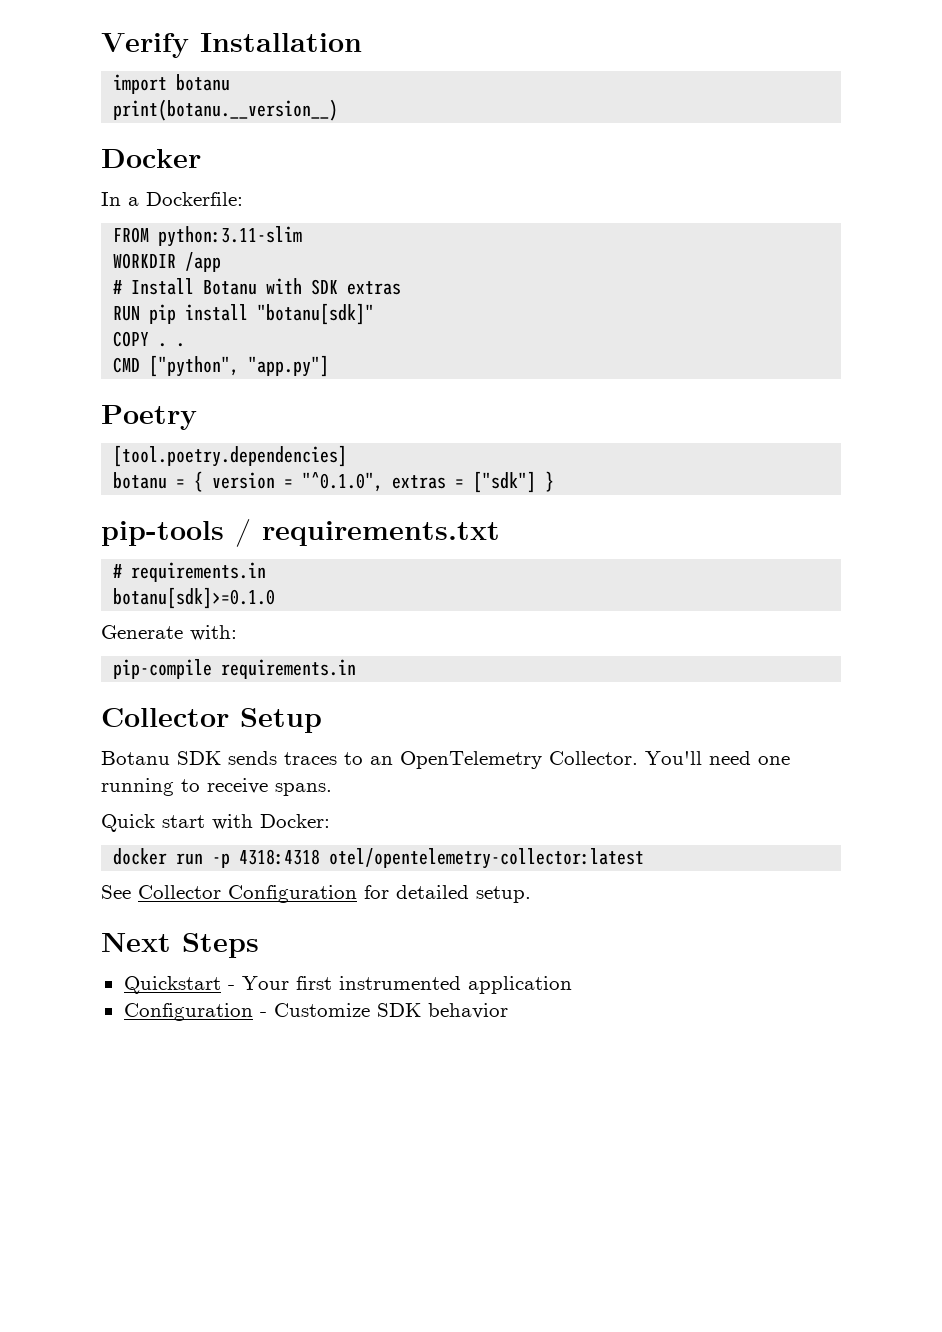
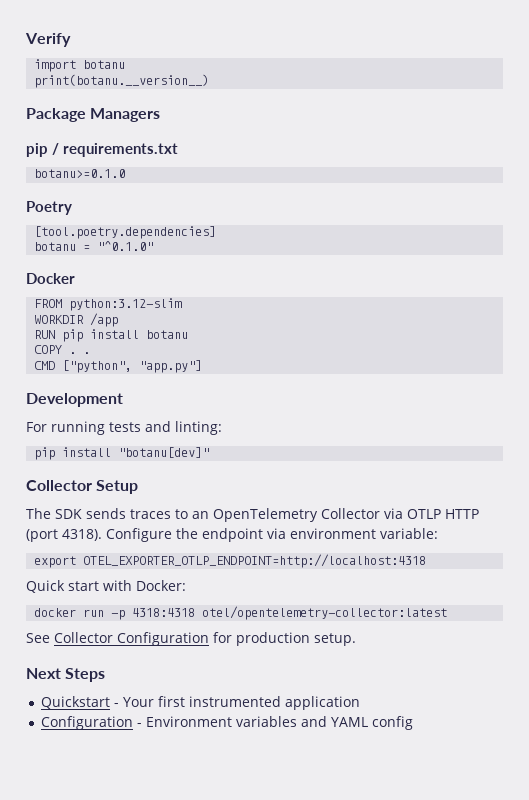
- Verify Installation
+ Verify
+ Package Managers
+ pip / requirements.txt
+ botanu>=0.1.0
+ Poetry
+ [tool.poetry.dependencies]
+ botanu = "^0.1.0"
  Docker
- In a Dockerfile:
- FROM python:3.11-slim
+ FROM python:3.12-slim
- # Install Botanu with SDK extras
- RUN pip install "botanu[sdk]"
+ RUN pip install botanu
- Poetry
- [tool.poetry.dependencies]
- botanu = { version = "^0.1.0", extras = ["sdk"] }
- pip-tools / requirements.txt
- # requirements.in
- botanu[sdk]>=0.1.0
- Generate with:
- pip-compile requirements.in
+ Development
+ For running tests and linting:
+ pip install "botanu[dev]"
- Botanu SDK sends traces to an OpenTelemetry Collector. You'll need one running to receive spans.
+ The SDK sends traces to an OpenTelemetry Collector via OTLP HTTP (port 4318). Configure the endpoint via environment variable:
+ export OTEL_EXPORTER_OTLP_ENDPOINT=http://localhost:4318
- See Collector Configuration for detailed setup.
+ See Collector Configuration for production setup.
- Configuration - Customize SDK behavior
+ Configuration - Environment variables and YAML config

